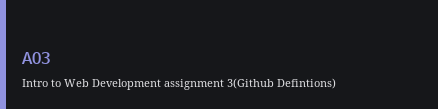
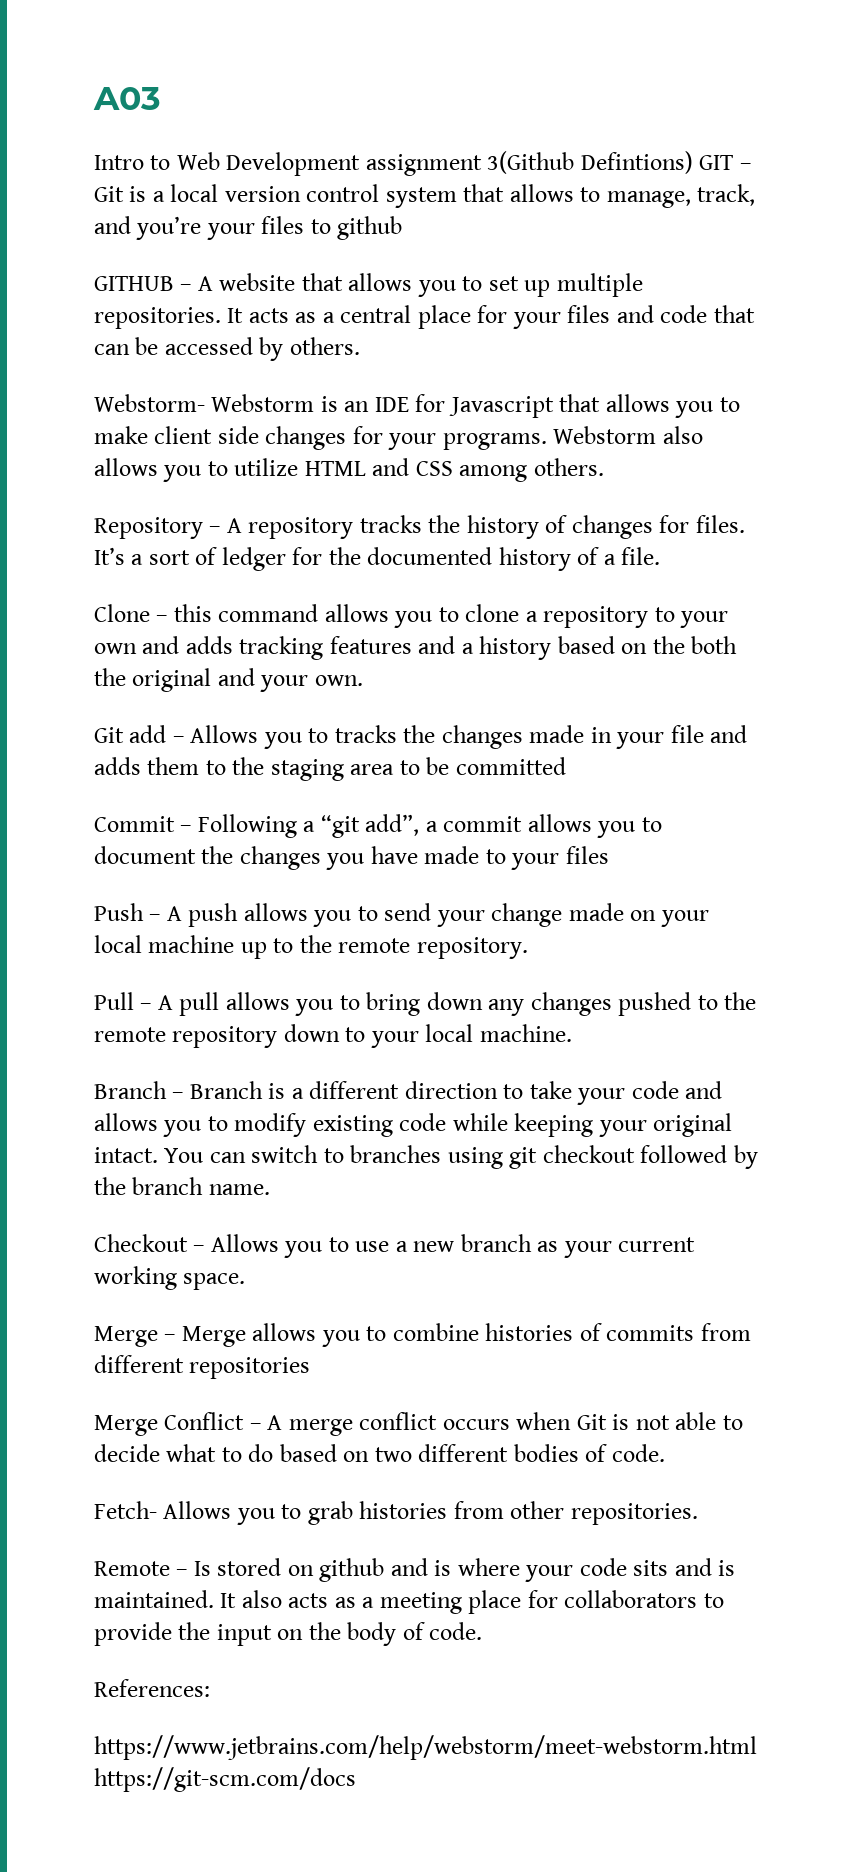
- Intro to Web Development assignment 3(Github Defintions)
+ Intro to Web Development assignment 3(Github Defintions) GIT – Git is a local version control system that allows to manage, track, and you’re your files to github
+ GITHUB – A website that allows you to set up multiple repositories. It acts as a central place for your files and code that can be accessed by others.
+ Webstorm- Webstorm is an IDE for Javascript that allows you to make client side changes for your programs. Webstorm also allows you to utilize HTML and CSS among others.
+ Repository – A repository tracks the history of changes for files. It’s a sort of ledger for the documented history of a file.
+ Clone – this command allows you to clone a repository to your own and adds tracking features and a history based on the both the original and your own.
+ Git add – Allows you to tracks the changes made in your file and adds them to the staging area to be committed
+ Commit – Following a “git add”, a commit allows you to document the changes you have made to your files
+ Push – A push allows you to send your change made on your local machine up to the remote repository.
+ Pull – A pull allows you to bring down any changes pushed to the remote repository down to your local machine.
+ Branch – Branch is a different direction to take your code and allows you to modify existing code while keeping your original intact. You can switch to branches using git checkout followed by the branch name.
+ Checkout – Allows you to use a new branch as your current working space.
+ Merge – Merge allows you to combine histories of commits from different repositories
+ Merge Conflict – A merge conflict occurs when Git is not able to decide what to do based on two different bodies of code.
+ Fetch- Allows you to grab histories from other repositories.
+ Remote – Is stored on github and is where your code sits and is maintained. It also acts as a meeting place for collaborators to provide the input on the body of code.
+ References:
+ https://www.jetbrains.com/help/webstorm/meet-webstorm.html https://git-scm.com/docs

